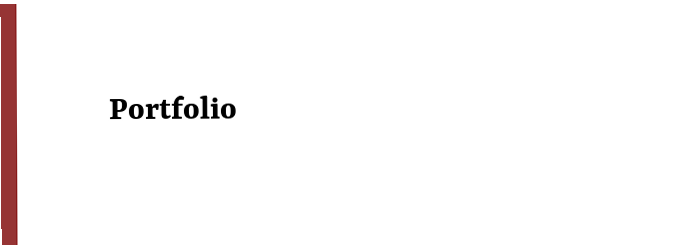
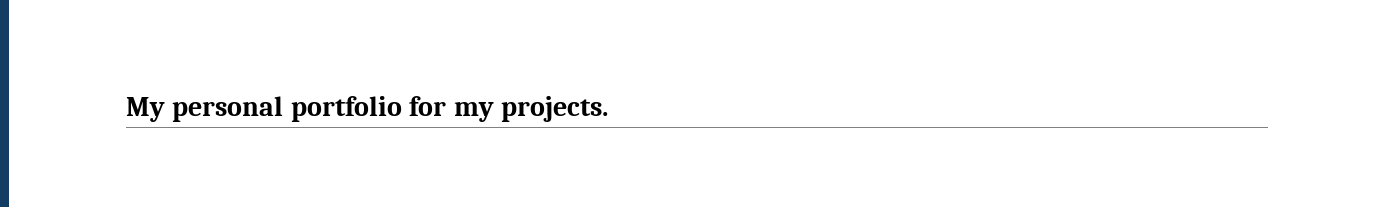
- Portfolio
+ My personal portfolio for my projects.

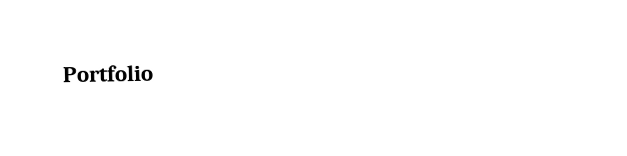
- My personal portfolio for my projects.
+ Portfolio

